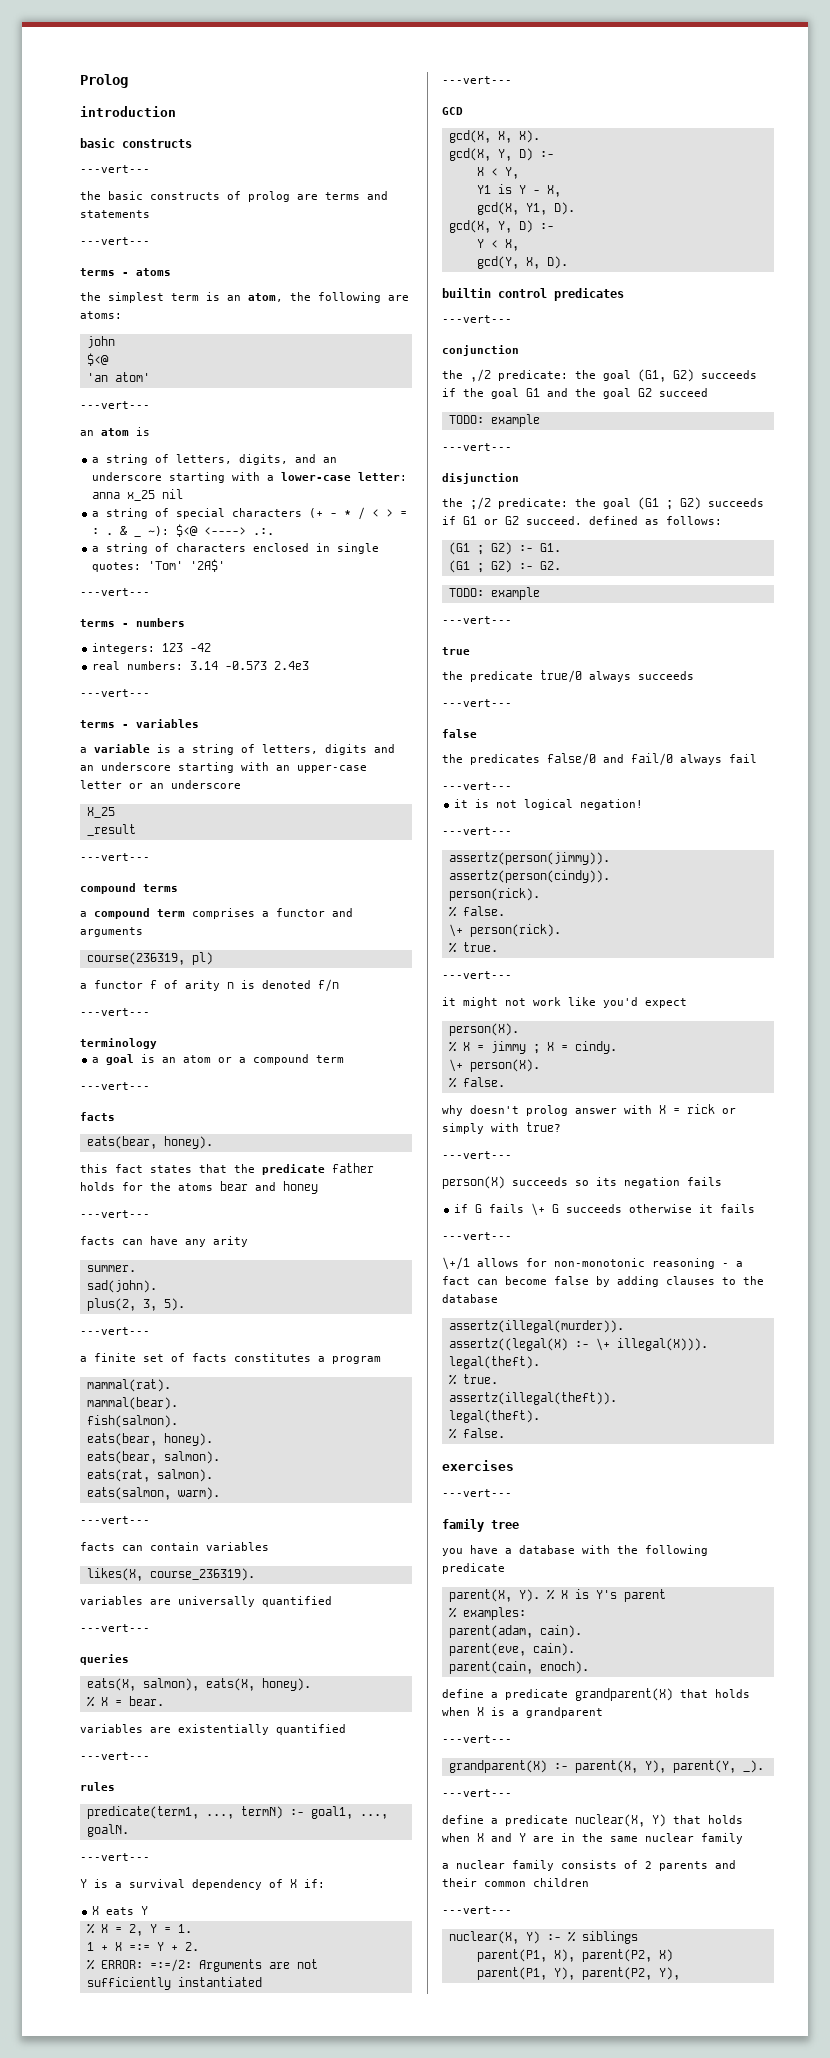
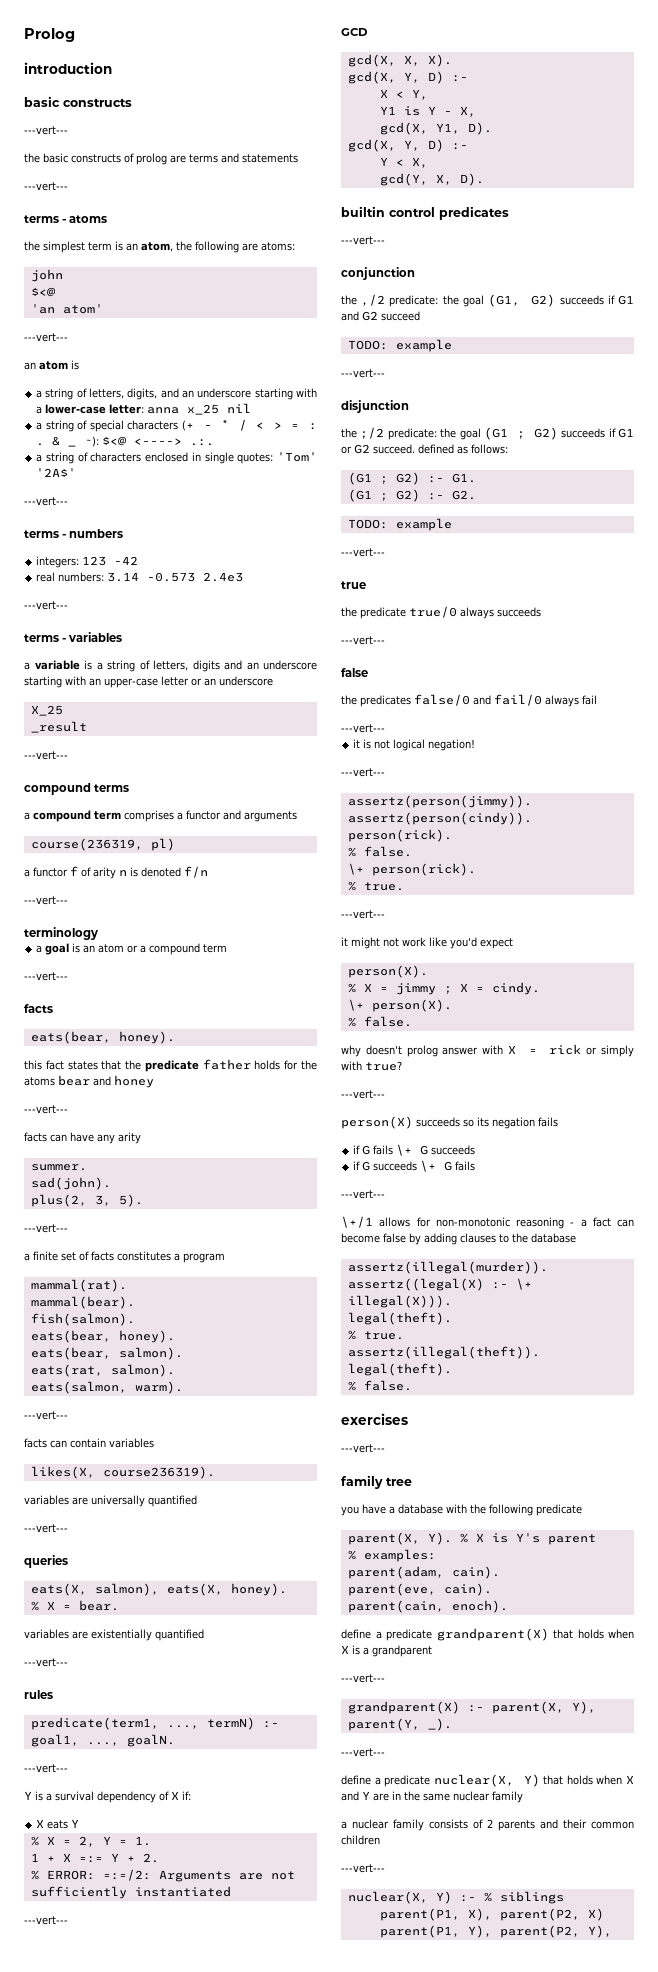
- likes(X, course_236319).
+ likes(X, course236319).
- the ,/2 predicate: the goal (G1, G2) succeeds if the goal G1 and the goal G2 succeed
+ the ,/2 predicate: the goal (G1, G2) succeeds if G1 and G2 succeed
- if G fails \+ G succeeds otherwise it fails
+ if G fails \+ G succeeds
+ if G succeeds \+ G fails

